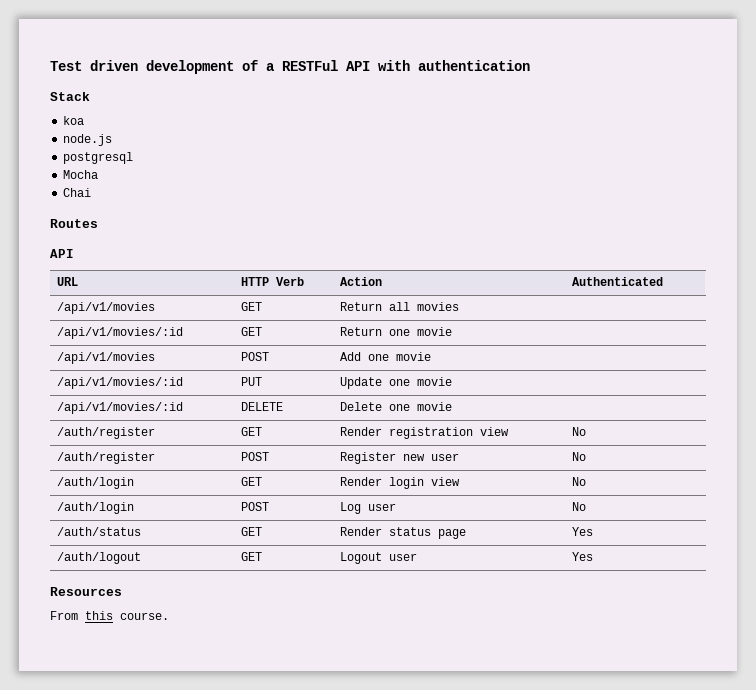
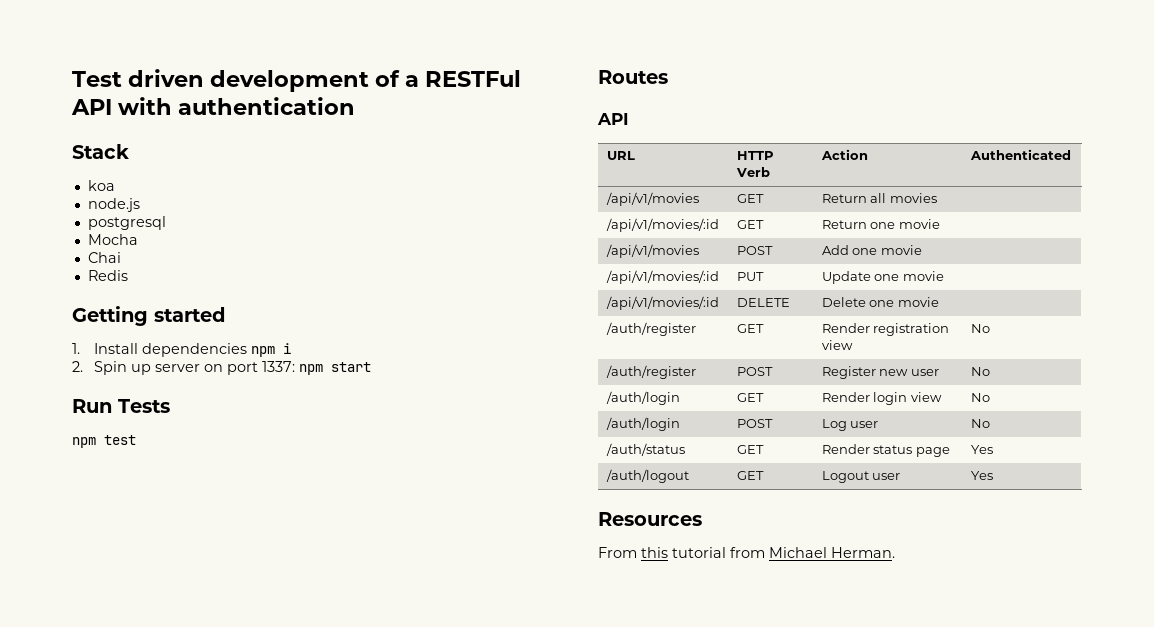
+ Redis
+ Getting started
+ 1. Install dependencies npm i
+ 2. Spin up server on port 1337: npm start
+ Run Tests
+ npm test
- From this course.
+ From this tutorial from Michael Herman.

